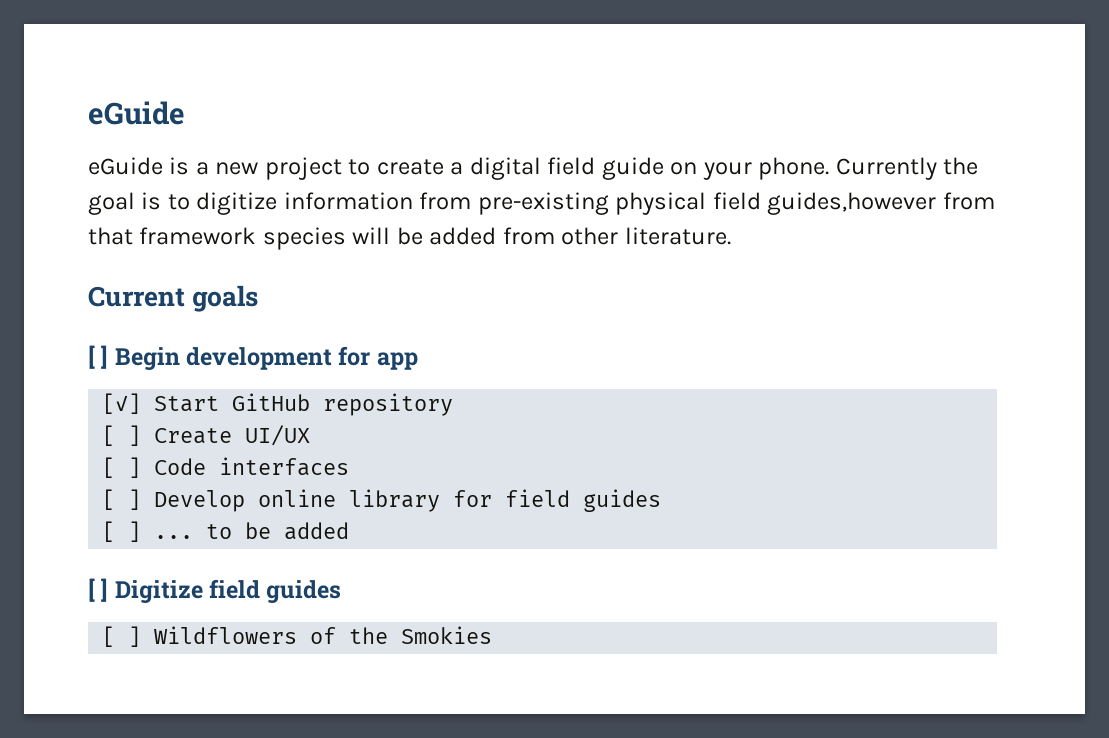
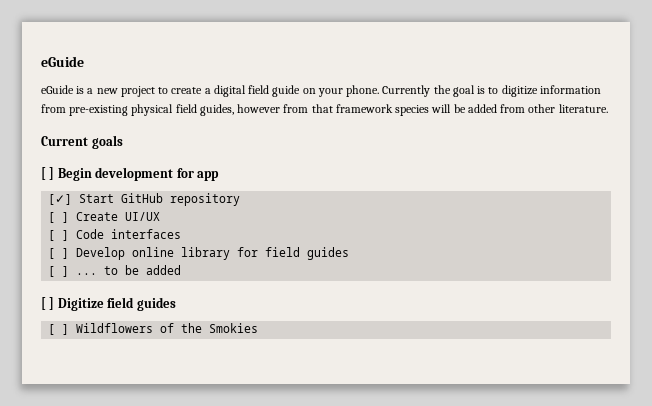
- Currently the goal is to digitize information from pre-existing physical field guides,however from that framework species will be added from other literature.
+ Currently the goal is to digitize information from pre-existing physical field guides, however from that framework species will be added from other literature.

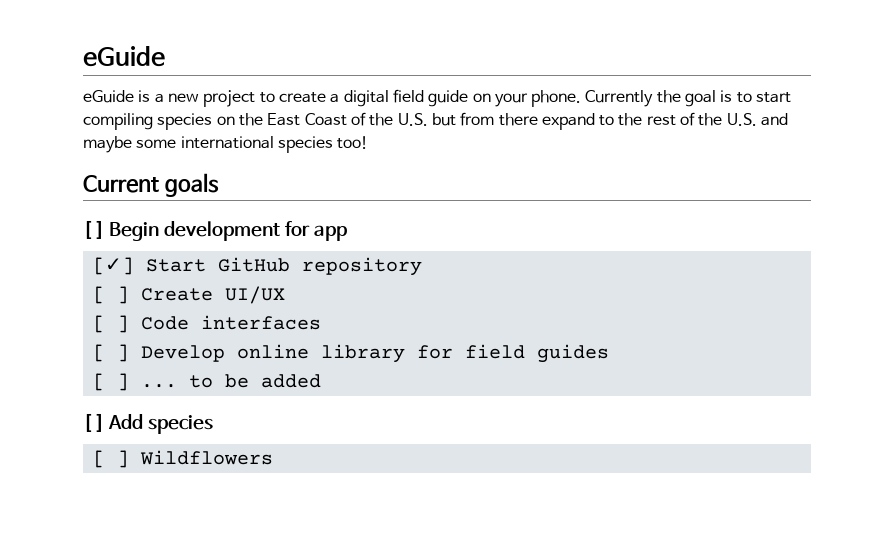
- Currently the goal is to digitize information from pre-existing physical field guides, however from that framework species will be added from other literature.
+ Currently the goal is to start compiling species on the East Coast of the U.S. but from there expand to the rest of the U.S. and maybe some international species too!
- [ ] Digitize field guides
+ [ ] Add species
- [ ] Wildflowers of the Smokies
+ [ ] Wildflowers

